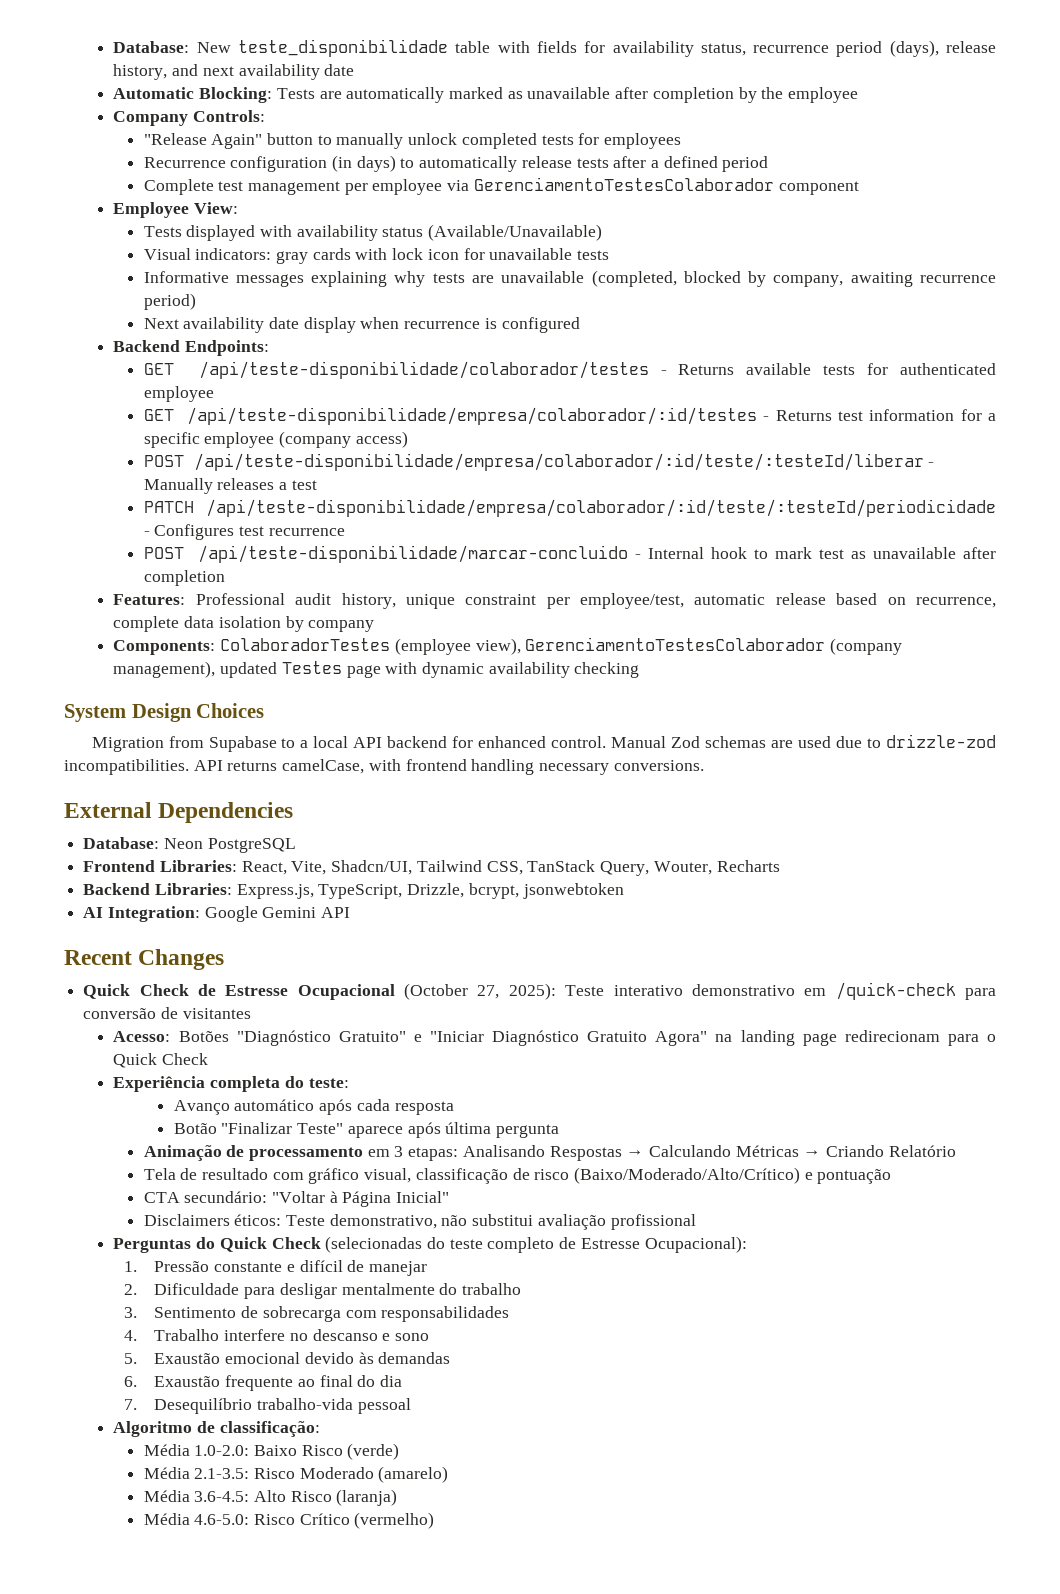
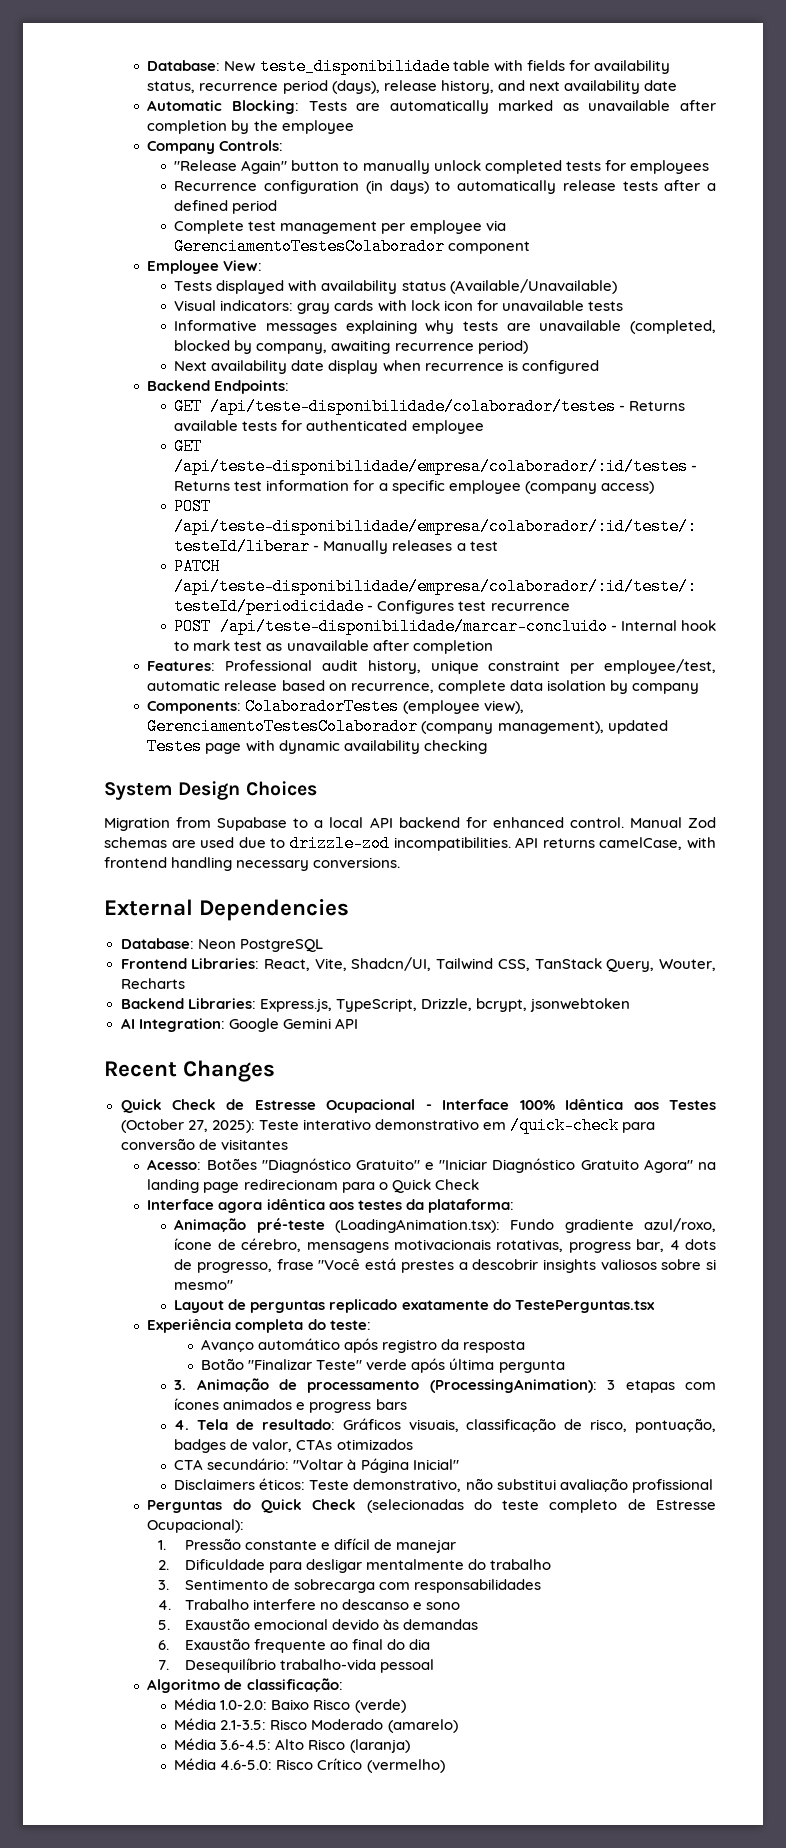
- Quick Check de Estresse Ocupacional (October 27, 2025): Teste interativo demonstrativo em /quick-check para conversão de visitantes
+ Quick Check de Estresse Ocupacional - Interface 100% Idêntica aos Testes (October 27, 2025): Teste interativo demonstrativo em /quick-check para conversão de visitantes
+ Interface agora idêntica aos testes da plataforma:
+ Animação pré-teste (LoadingAnimation.tsx): Fundo gradiente azul/roxo, ícone de cérebro, mensagens motivacionais rotativas, progress bar, 4 dots de progresso, frase "Você está prestes a descobrir insights valiosos sobre si mesmo"
+ Layout de perguntas replicado exatamente do TestePerguntas.tsx
- Avanço automático após cada resposta
+ Avanço automático após registro da resposta
- Botão "Finalizar Teste" aparece após última pergunta
+ Botão "Finalizar Teste" verde após última pergunta
- Animação de processamento em 3 etapas: Analisando Respostas → Calculando Métricas → Criando Relatório
- Tela de resultado com gráfico visual, classificação de risco (Baixo/Moderado/Alto/Crítico) e pontuação
+ 3. Animação de processamento (ProcessingAnimation): 3 etapas com ícones animados e progress bars
+ 4. Tela de resultado: Gráficos visuais, classificação de risco, pontuação, badges de valor, CTAs otimizados

